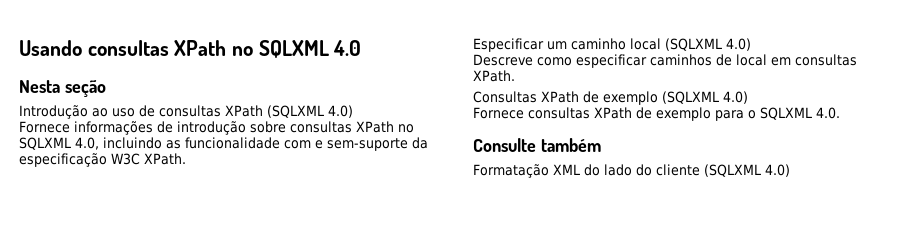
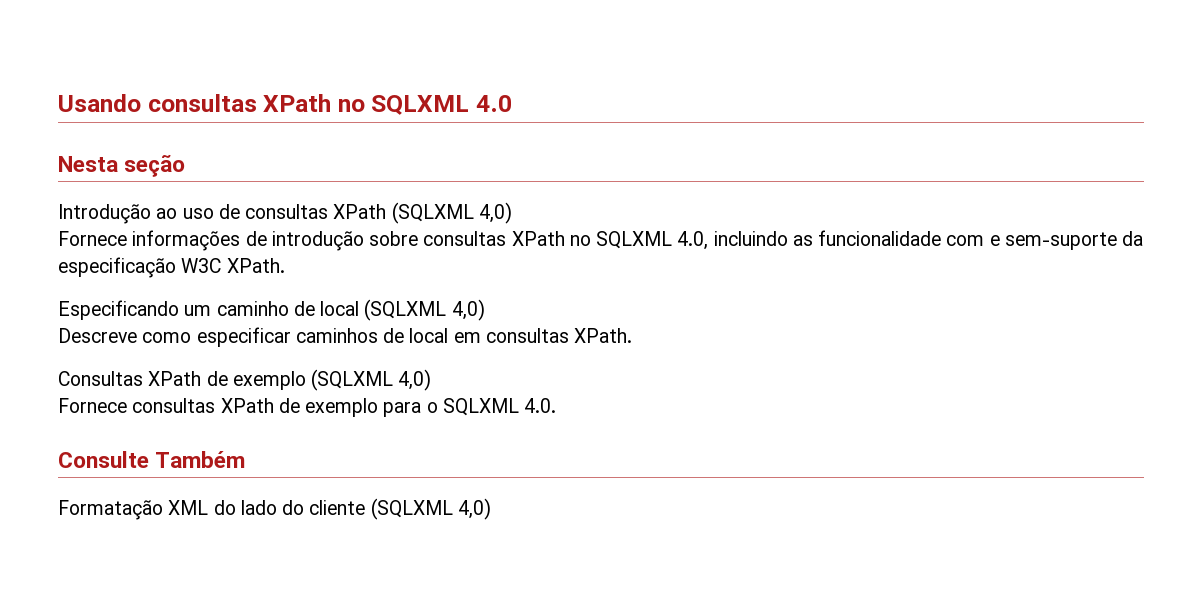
- Introdução ao uso de consultas XPath (SQLXML 4.0)
+ Introdução ao uso de consultas XPath (SQLXML 4,0)
- Especificar um caminho local (SQLXML 4.0)
+ Especificando um caminho de local (SQLXML 4,0)
- Consultas XPath de exemplo (SQLXML 4.0)
+ Consultas XPath de exemplo (SQLXML 4,0)
- Consulte também
+ Consulte Também
- Formatação XML do lado do cliente (SQLXML 4.0)
+ Formatação XML do lado do cliente (SQLXML 4,0)

